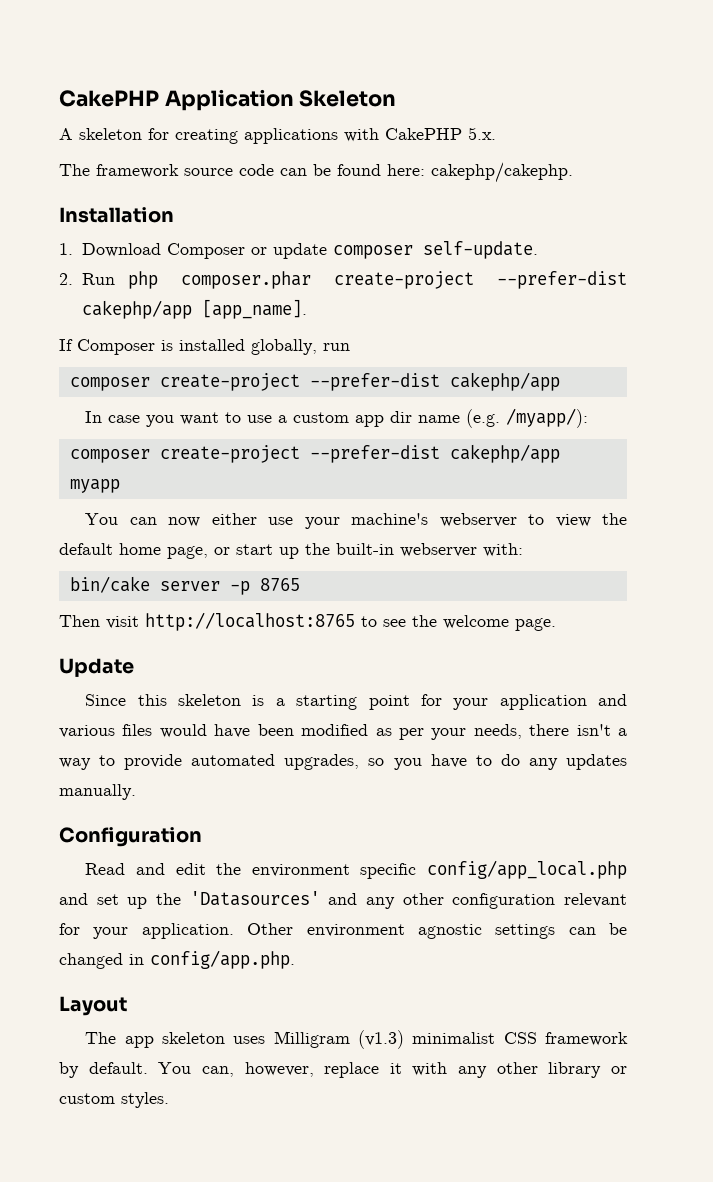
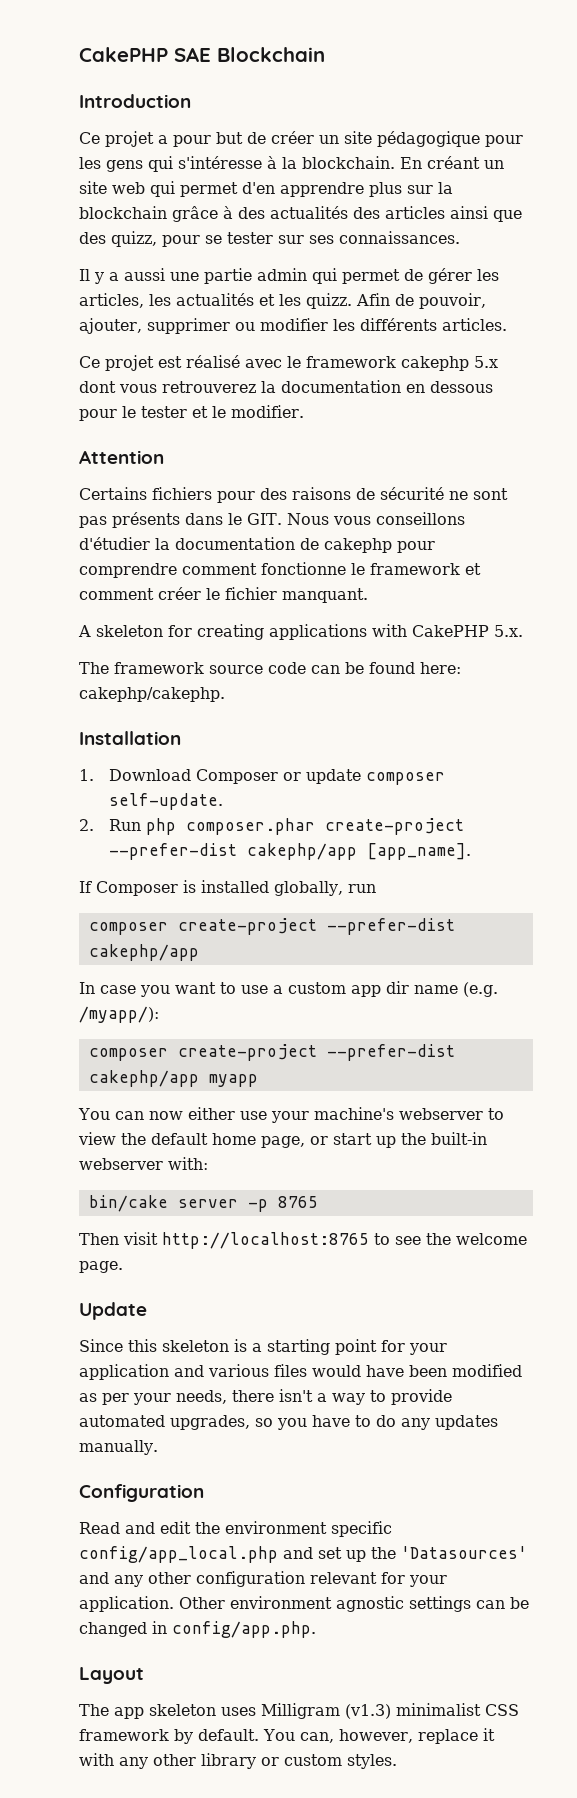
- CakePHP Application Skeleton
+ CakePHP SAE Blockchain
+ Introduction
+ Ce projet a pour but de créer un site pédagogique pour les gens qui s'intéresse à la blockchain. En créant un site web qui permet d'en apprendre plus sur la blockchain grâce à des actualités des articles ainsi que des quizz, pour se tester sur ses connaissances.
+ Il y a aussi une partie admin qui permet de gérer les articles, les actualités et les quizz. Afin de pouvoir, ajouter, supprimer ou modifier les différents articles.
+ Ce projet est réalisé avec le framework cakephp 5.x dont vous retrouverez la documentation en dessous pour le tester et le modifier.
+ Attention
+ Certains fichiers pour des raisons de sécurité ne sont pas présents dans le GIT. Nous vous conseillons d'étudier la documentation de cakephp pour comprendre comment fonctionne le framework et comment créer le fichier manquant.

